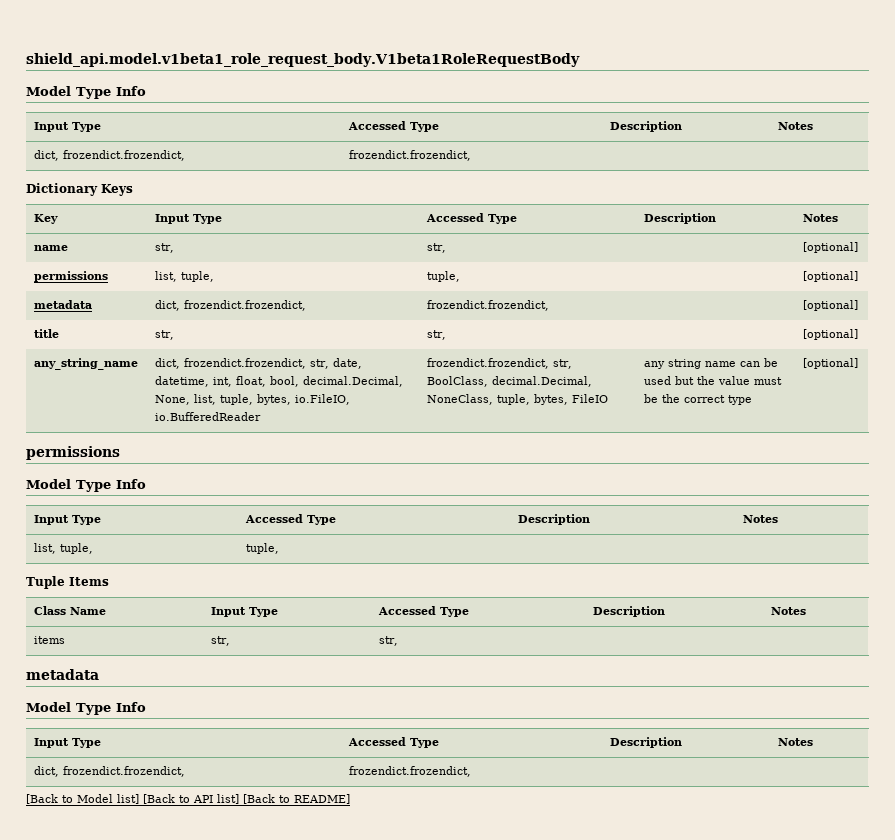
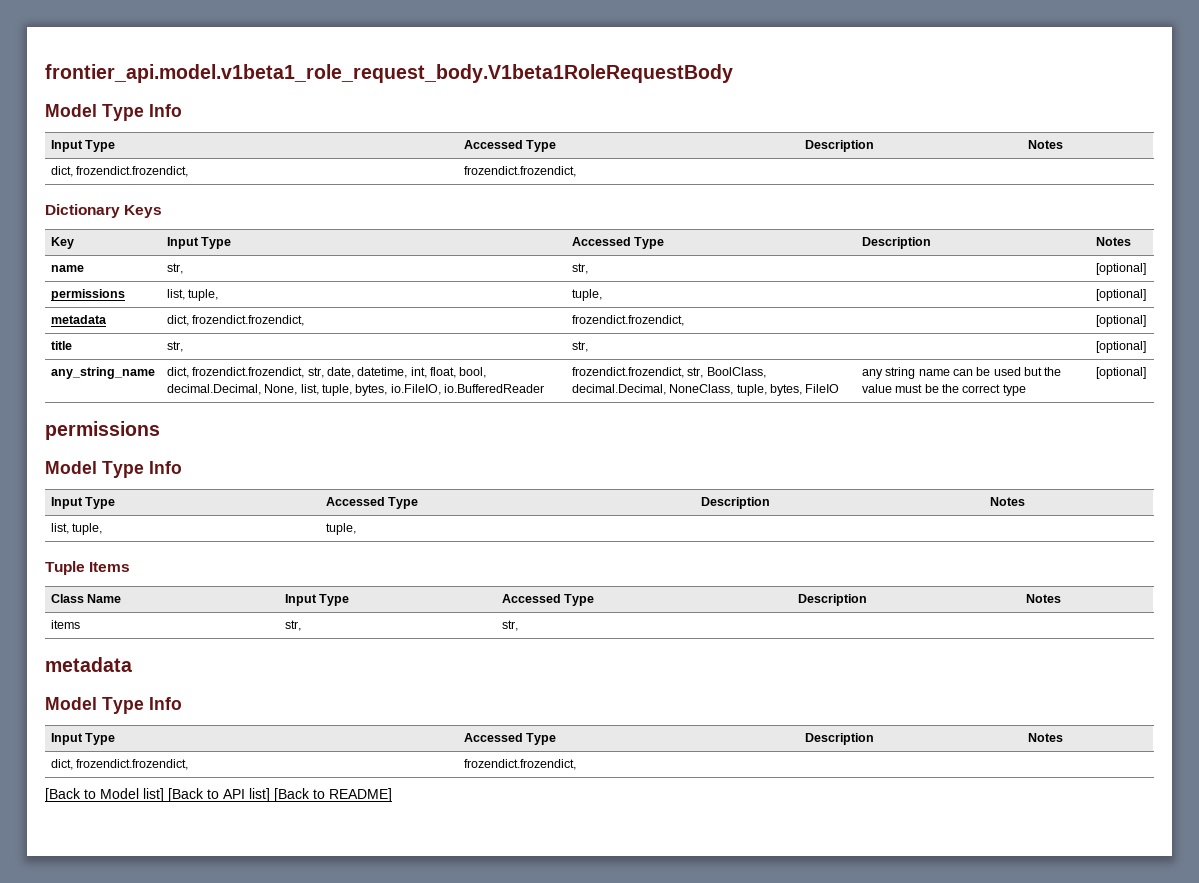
- shield_api.model.v1beta1_role_request_body.V1beta1RoleRequestBody
+ frontier_api.model.v1beta1_role_request_body.V1beta1RoleRequestBody

